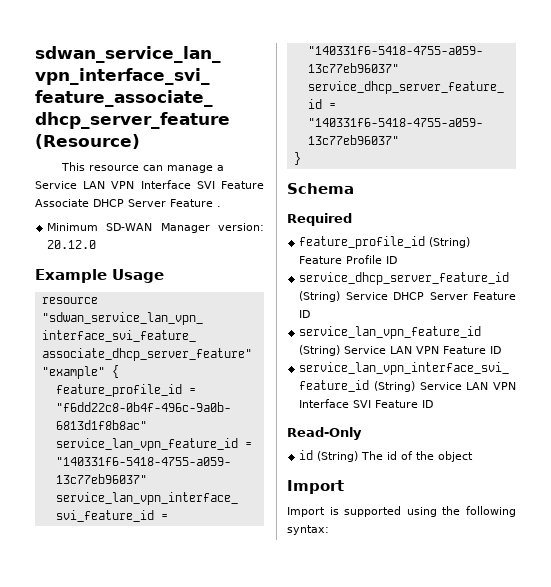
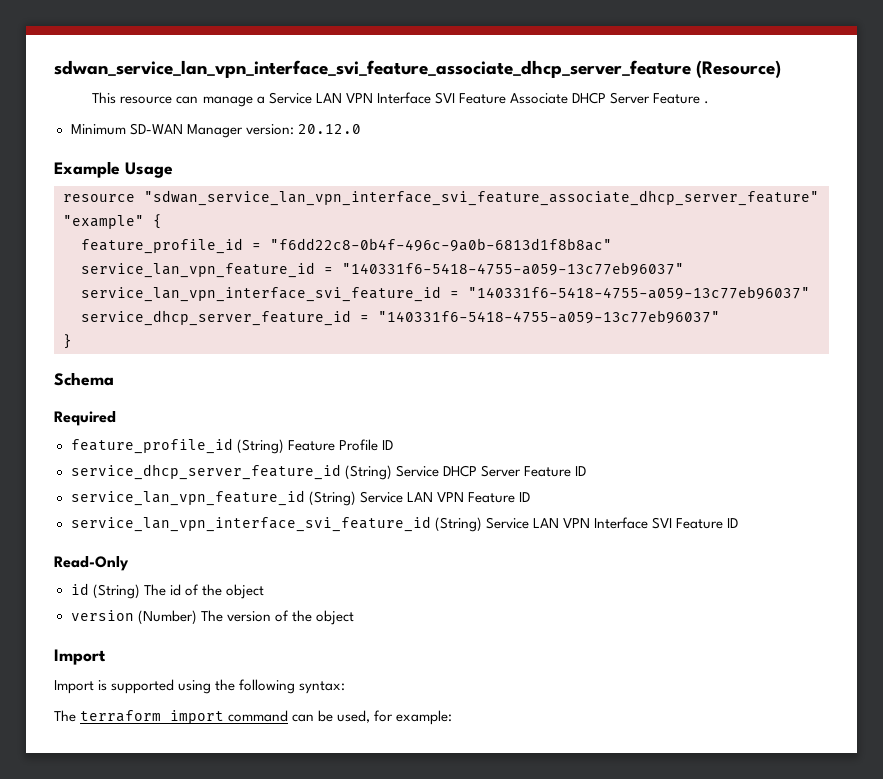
+ version (Number) The version of the object
+ The terraform import command can be used, for example:

